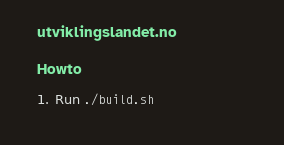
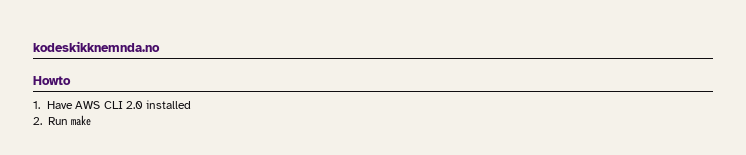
- utviklingslandet.no
+ kodeskikknemnda.no
- 1. Run ./build.sh
+ 1. Have AWS CLI 2.0 installed
+ 2. Run make

